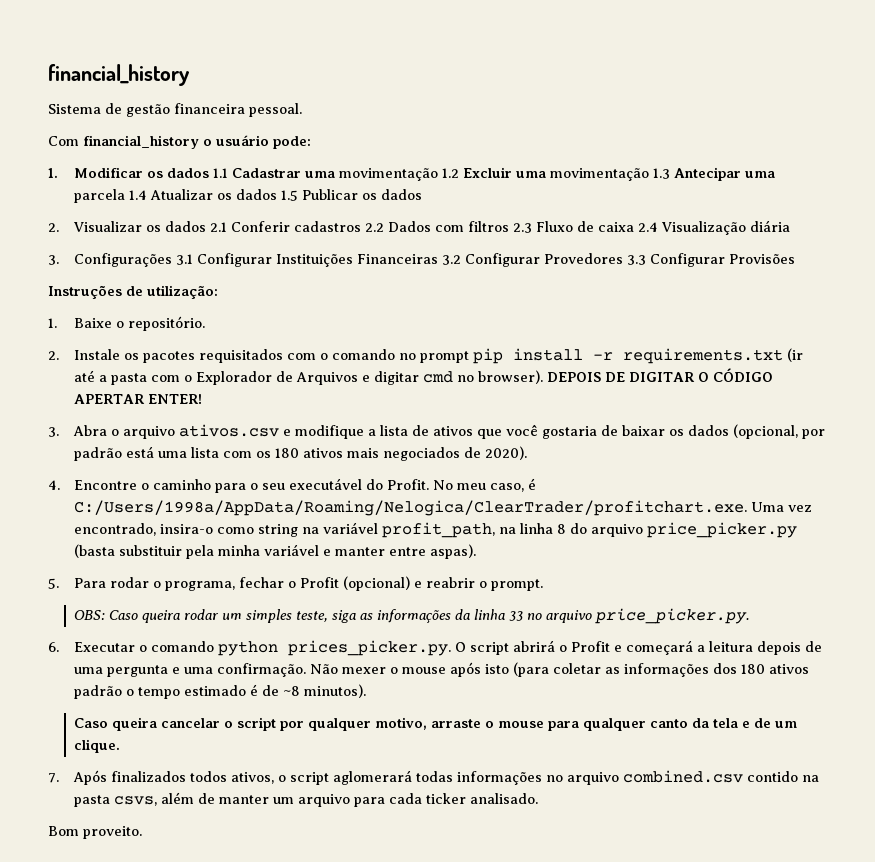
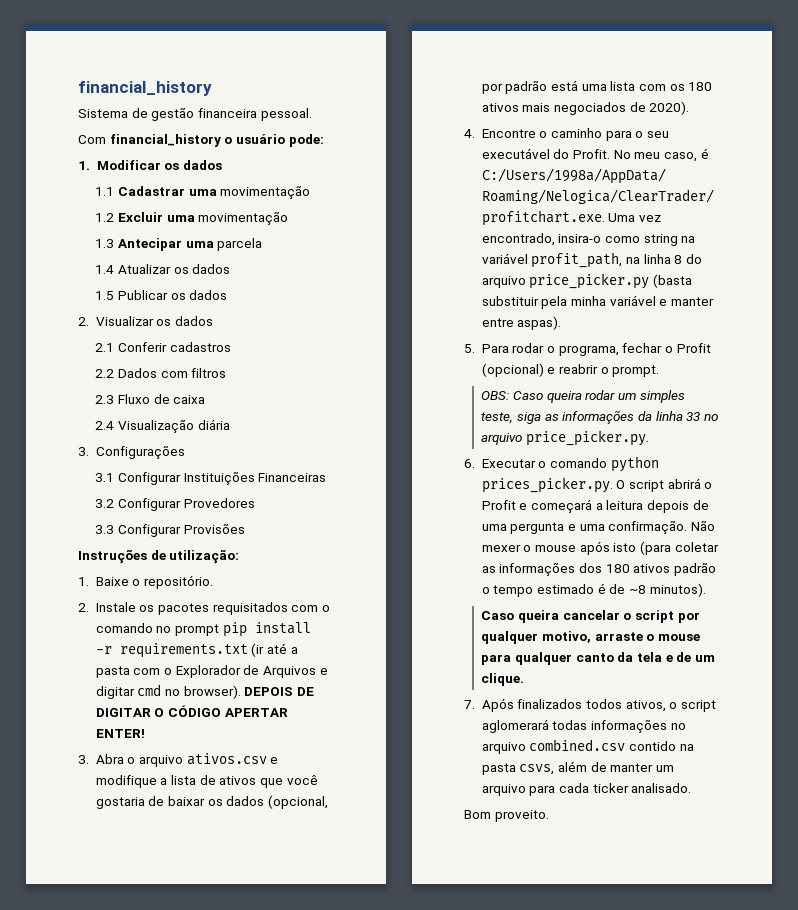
- 1. Modificar os dados 1.1 Cadastrar uma movimentação 1.2 Excluir uma movimentação 1.3 Antecipar uma parcela 1.4 Atualizar os dados 1.5 Publicar os dados
+ 1. Modificar os dados
+ 1.1 Cadastrar uma movimentação
+ 1.2 Excluir uma movimentação
+ 1.3 Antecipar uma parcela
+ 1.4 Atualizar os dados
+ 1.5 Publicar os dados
- 2. Visualizar os dados 2.1 Conferir cadastros 2.2 Dados com filtros 2.3 Fluxo de caixa 2.4 Visualização diária
+ 2. Visualizar os dados
+ 2.1 Conferir cadastros
+ 2.2 Dados com filtros
+ 2.3 Fluxo de caixa
+ 2.4 Visualização diária
- 3. Configurações 3.1 Configurar Instituições Financeiras 3.2 Configurar Provedores 3.3 Configurar Provisões
+ 3. Configurações
+ 3.1 Configurar Instituições Financeiras
+ 3.2 Configurar Provedores
+ 3.3 Configurar Provisões

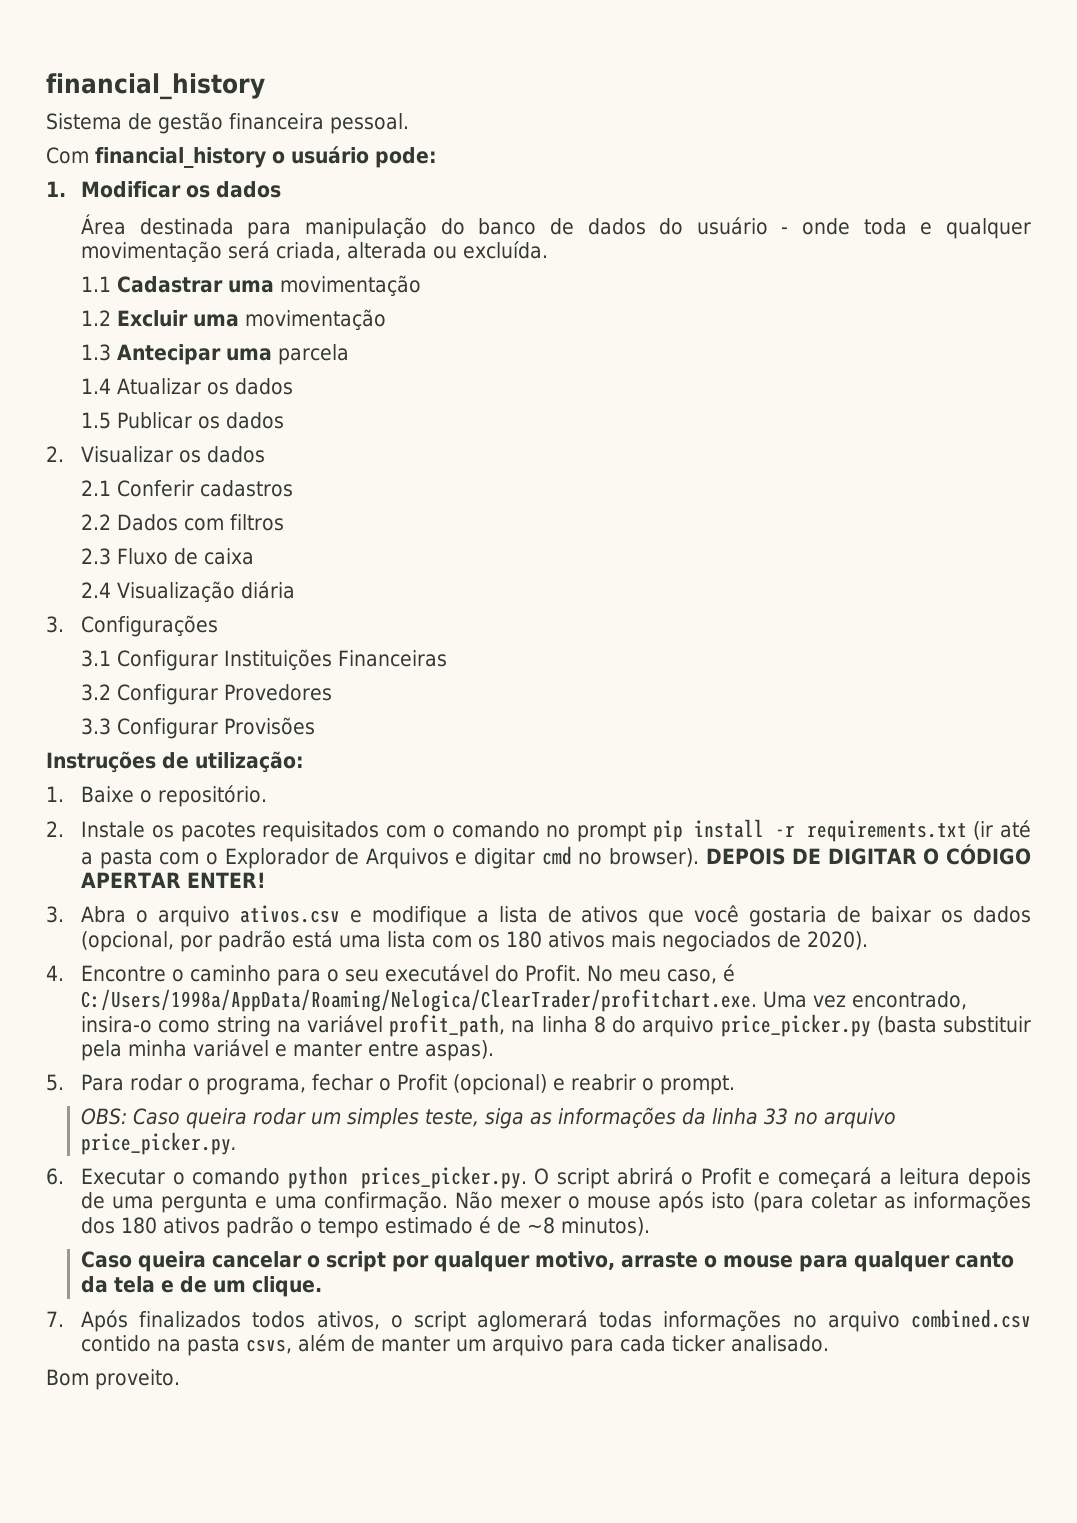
+ Área destinada para manipulação do banco de dados do usuário - onde toda e qualquer movimentação será criada, alterada ou excluída.

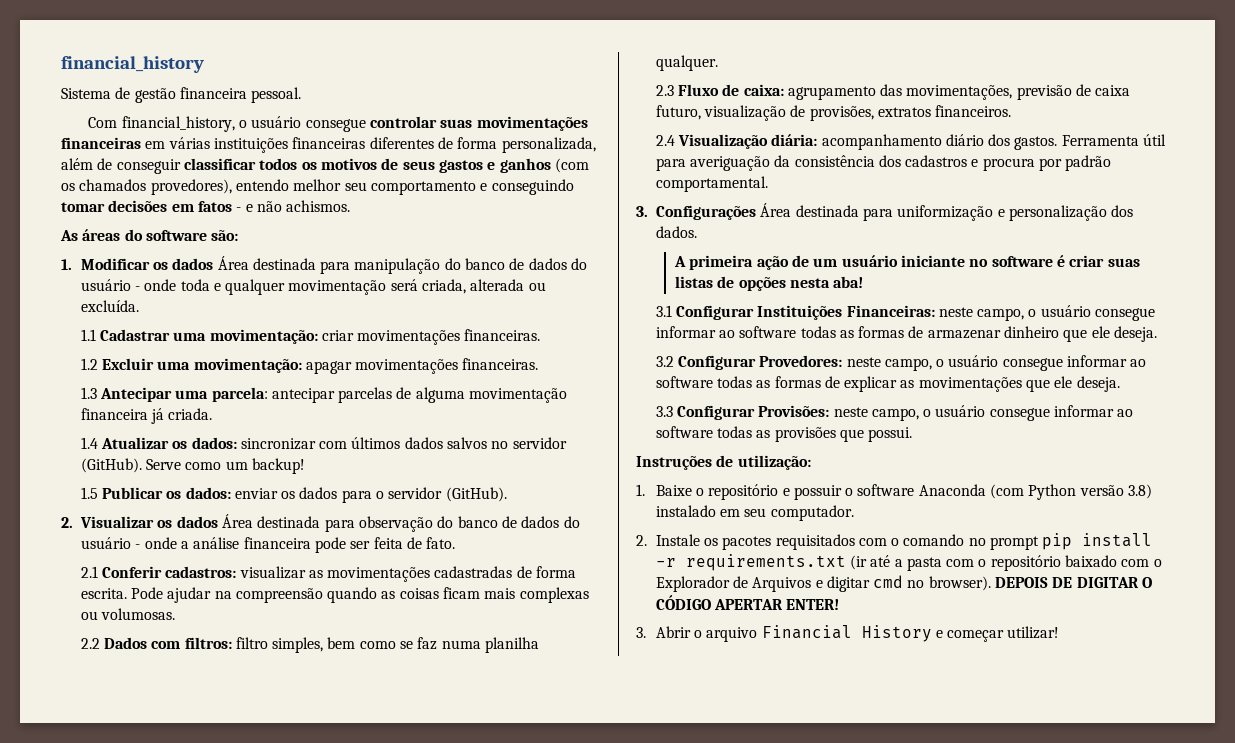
- Com financial_history o usuário pode:
+ Com financial_history, o usuário consegue controlar suas movimentações financeiras em várias instituições financeiras diferentes de forma personalizada, além de conseguir classificar todos os motivos de seus gastos e ganhos (com os chamados provedores), entendo melhor seu comportamento e conseguindo tomar decisões em fatos - e não achismos.
+ As áreas do software são:
- 1. Modificar os dados
- Área destinada para manipulação do banco de dados do usuário - onde toda e qualquer movimentação será criada, alterada ou excluída.
+ 1. Modificar os dados Área destinada para manipulação do banco de dados do usuário - onde toda e qualquer movimentação será criada, alterada ou excluída.
- 1.1 Cadastrar uma movimentação
+ 1.1 Cadastrar uma movimentação: criar movimentações financeiras.
- 1.2 Excluir uma movimentação
+ 1.2 Excluir uma movimentação: apagar movimentações financeiras.
- 1.3 Antecipar uma parcela
- 1.4 Atualizar os dados
- 1.5 Publicar os dados
- 2. Visualizar os dados
- 2.1 Conferir cadastros
- 2.2 Dados com filtros
- 2.3 Fluxo de caixa
- 2.4 Visualização diária
- 3. Configurações
- 3.1 Configurar Instituições Financeiras
- 3.2 Configurar Provedores
- 3.3 Configurar Provisões
+ 1.3 Antecipar uma parcela: antecipar parcelas de alguma movimentação financeira já criada.
+ 1.4 Atualizar os dados: sincronizar com últimos dados salvos no servidor (GitHub). Serve como um backup!
+ 1.5 Publicar os dados: enviar os dados para o servidor (GitHub).
+ 2. Visualizar os dados Área destinada para observação do banco de dados do usuário - onde a análise financeira pode ser feita de fato.
+ 2.1 Conferir cadastros: visualizar as movimentações cadastradas de forma escrita. Pode ajudar na compreensão quando as coisas ficam mais complexas ou volumosas.
+ 2.2 Dados com filtros: filtro simples, bem como se faz numa planilha qualquer.
+ 2.3 Fluxo de caixa: agrupamento das movimentações, previsão de caixa futuro, visualização de provisões, extratos financeiros.
+ 2.4 Visualização diária: acompanhamento diário dos gastos. Ferramenta útil para averiguação da consistência dos cadastros e procura por padrão comportamental.
+ 3. Configurações Área destinada para uniformização e personalização dos dados.
+ A primeira ação de um usuário iniciante no software é criar suas listas de opções nesta aba!
+ 3.1 Configurar Instituições Financeiras: neste campo, o usuário consegue informar ao software todas as formas de armazenar dinheiro que ele deseja.
+ 3.2 Configurar Provedores: neste campo, o usuário consegue informar ao software todas as formas de explicar as movimentações que ele deseja.
+ 3.3 Configurar Provisões: neste campo, o usuário consegue informar ao software todas as provisões que possui.
- 1. Baixe o repositório.
+ 1. Baixe o repositório e possuir o software Anaconda (com Python versão 3.8) instalado em seu computador.
- 2. Instale os pacotes requisitados com o comando no prompt pip install -r requirements.txt (ir até a pasta com o Explorador de Arquivos e digitar cmd no browser).
+ 2. Instale os pacotes requisitados com o comando no prompt pip install -r requirements.txt (ir até a pasta com o repositório baixado com o Explorador de Arquivos e digitar cmd no browser).
- 3. Abra o arquivo ativos.csv e modifique a lista de ativos que você gostaria de baixar os dados (opcional, por padrão está uma lista com os 180 ativos mais negociados de 2020).
- 4. Encontre o caminho para o seu executável do Profit. No meu caso, é C:/Users/1998a/AppData/Roaming/Nelogica/ClearTrader/profitchart.exe. Uma vez encontrado, insira-o como string na variável profit_path, na linha 8 do arquivo price_picker.py (basta substituir pela minha variável e manter entre aspas).
- 5. Para rodar o programa, fechar o Profit (opcional) e reabrir o prompt.
- OBS: Caso queira rodar um simples teste, siga as informações da linha 33 no arquivo price_picker.py.
- 6. Executar o comando python prices_picker.py. O script abrirá o Profit e começará a leitura depois de uma pergunta e uma confirmação. Não mexer o mouse após isto (para coletar as informações dos 180 ativos padrão o tempo estimado é de ~8 minutos).
- Caso queira cancelar o script por qualquer motivo, arraste o mouse para qualquer canto da tela e de um clique.
- 7. Após finalizados todos ativos, o script aglomerará todas informações no arquivo combined.csv contido na pasta csvs, além de manter um arquivo para cada ticker analisado.
- Bom proveito.
+ 3. Abrir o arquivo Financial History e começar utilizar!

